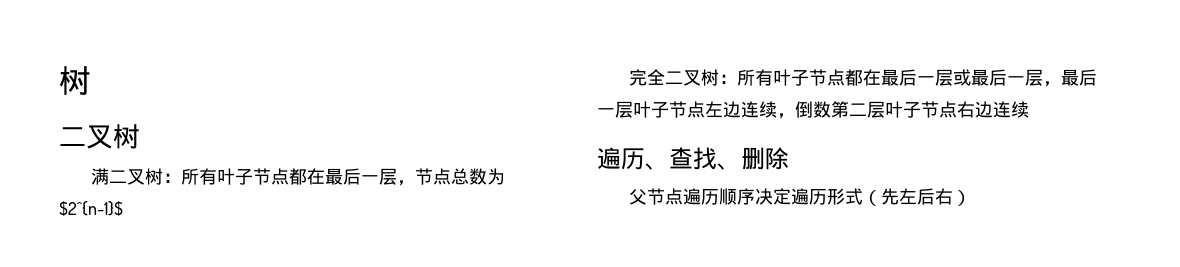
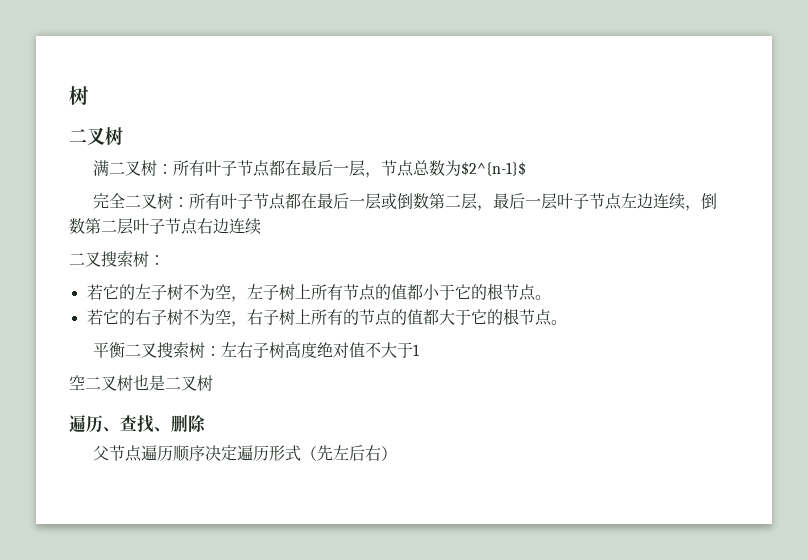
- 完全二叉树：所有叶子节点都在最后一层或最后一层，最后一层叶子节点左边连续，倒数第二层叶子节点右边连续
+ 完全二叉树：所有叶子节点都在最后一层或倒数第二层，最后一层叶子节点左边连续，倒数第二层叶子节点右边连续
+ 二叉搜索树：
+ 若它的左子树不为空，左子树上所有节点的值都小于它的根节点。
+ 若它的右子树不为空，右子树上所有的节点的值都大于它的根节点。
+ 平衡二叉搜索树：左右子树高度绝对值不大于1
+ 空二叉树也是二叉树

